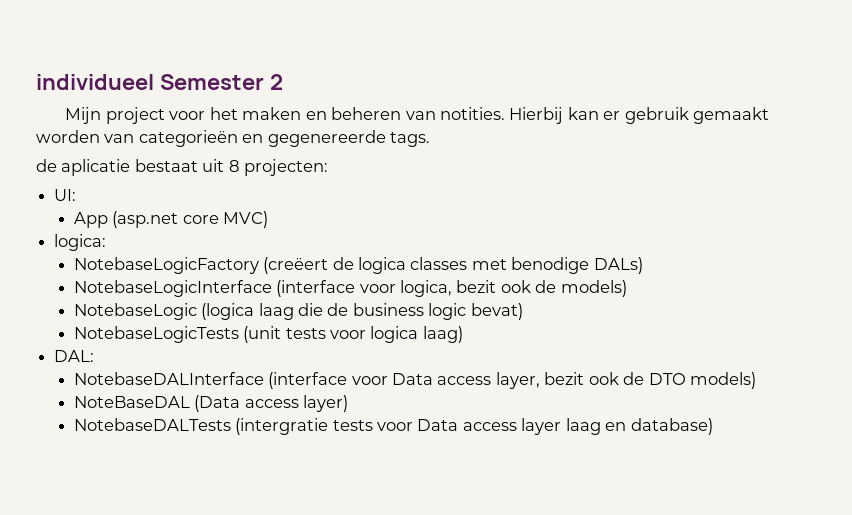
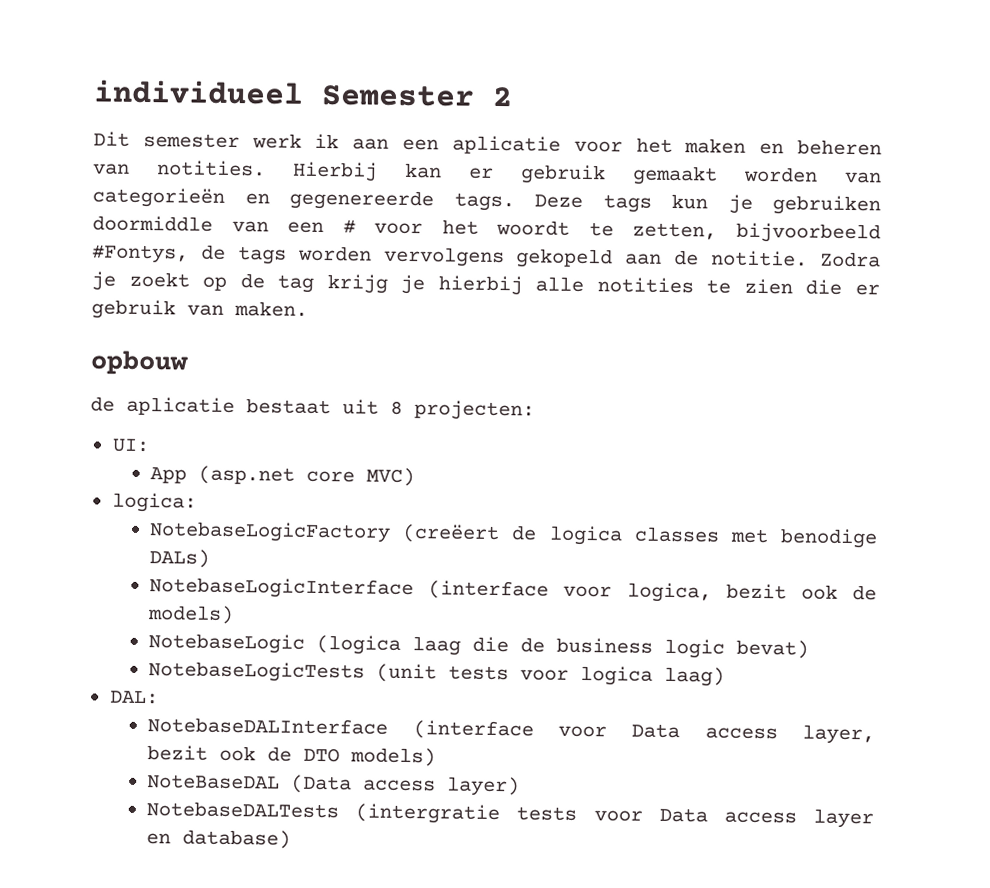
- Mijn project voor het maken en beheren van notities.
+ Dit semester werk ik aan een aplicatie voor het maken en beheren van notities.
+ Deze tags kun je gebruiken doormiddle van een # voor het woordt te zetten, bijvoorbeeld #Fontys, de tags worden vervolgens gekopeld aan de notitie. Zodra je zoekt op de tag krijg je hierbij alle notities te zien die er gebruik van maken.
+ opbouw
- NotebaseDALTests (intergratie tests voor Data access layer laag en database)
+ NotebaseDALTests (intergratie tests voor Data access layer en database)

